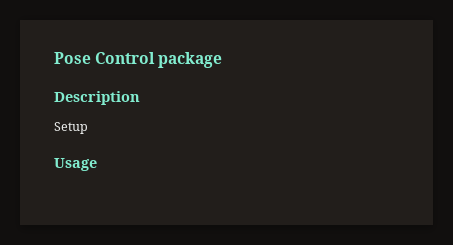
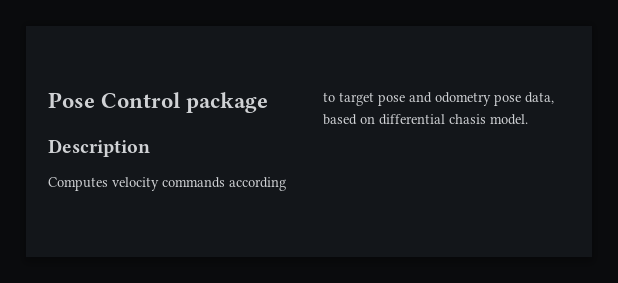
- Setup
- Usage
+ Computes velocity commands according to target pose and odometry pose data, based on differential chasis model.

